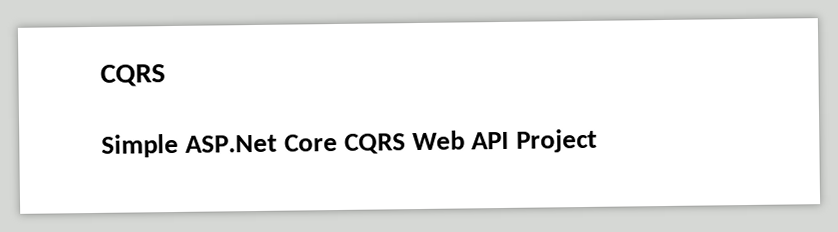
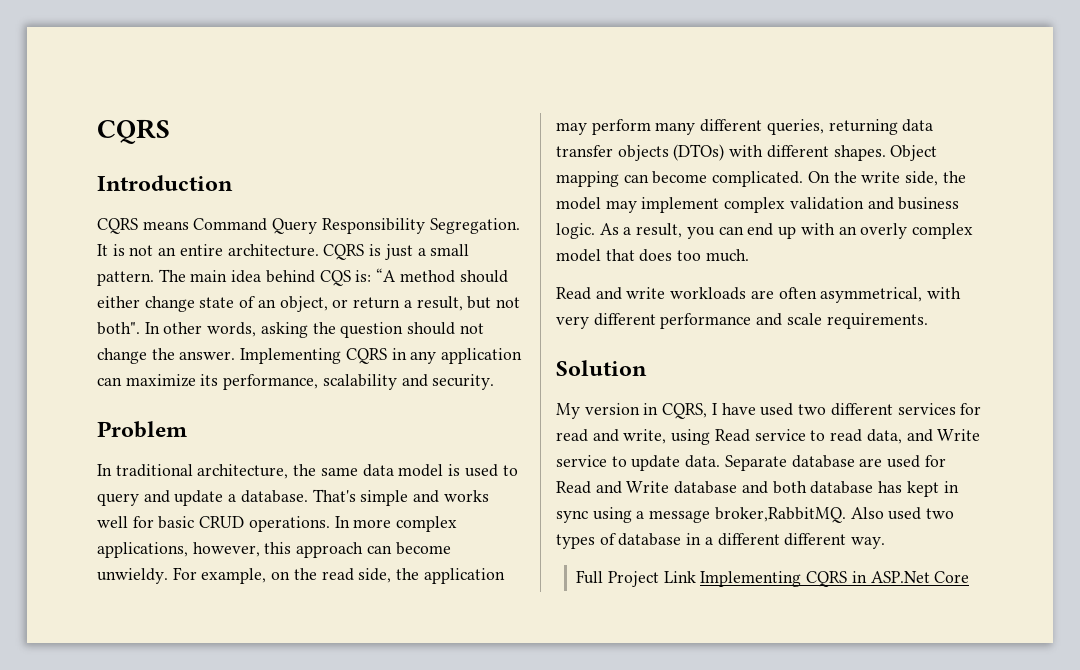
- Simple ASP.Net Core CQRS Web API Project
+ Introduction
+ CQRS means Command Query Responsibility Segregation. It is not an entire architecture. CQRS is just a small pattern. The main idea behind CQS is: “A method should either change state of an object, or return a result, but not both". In other words, asking the question should not change the answer. Implementing CQRS in any application can maximize its performance, scalability and security.
+ Problem
+ In traditional architecture, the same data model is used to query and update a database. That's simple and works well for basic CRUD operations. In more complex applications, however, this approach can become unwieldy. For example, on the read side, the application may perform many different queries, returning data transfer objects (DTOs) with different shapes. Object mapping can become complicated. On the write side, the model may implement complex validation and business logic. As a result, you can end up with an overly complex model that does too much.
+ Read and write workloads are often asymmetrical, with very different performance and scale requirements.
+ Solution
+ My version in CQRS, I have used two different services for read and write, using Read service to read data, and Write service to update data. Separate database are used for Read and Write database and both database has kept in sync using a message broker,RabbitMQ. Also used two types of database in a different different way.
+ Full Project Link Implementing CQRS in ASP.Net Core

